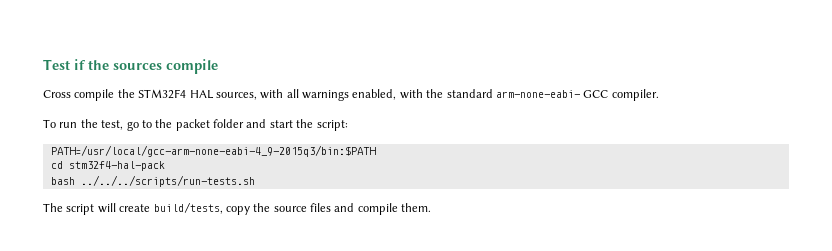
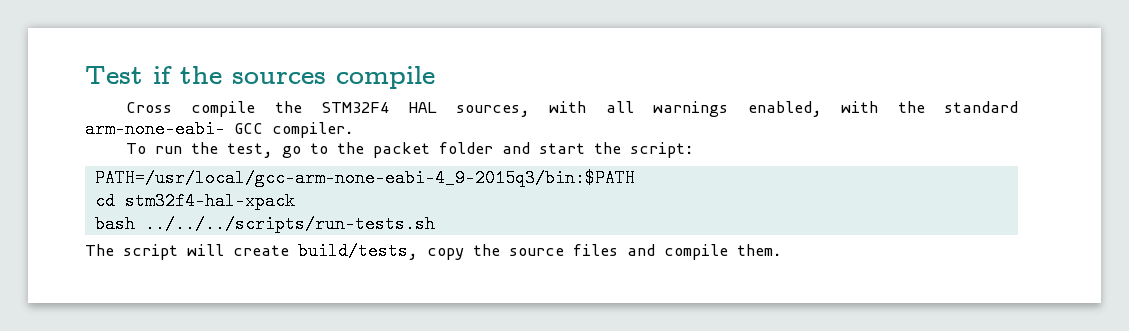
- cd stm32f4-hal-pack
+ cd stm32f4-hal-xpack

